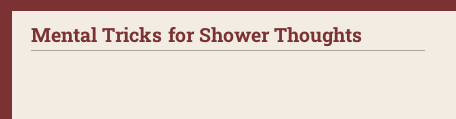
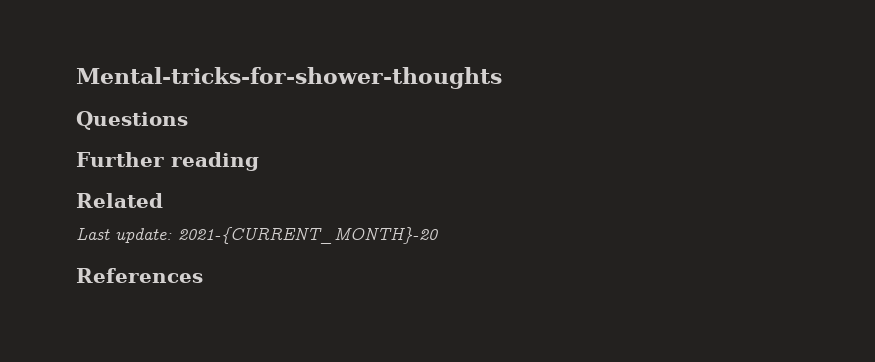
- Mental Tricks for Shower Thoughts
+ Mental-tricks-for-shower-thoughts
+ Questions
+ Further reading
+ Related
+ Last update: 2021-{CURRENT_MONTH}-20
+ References

